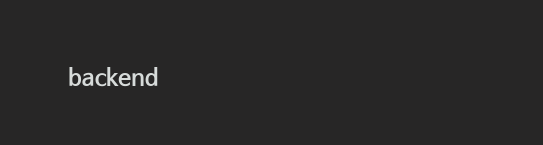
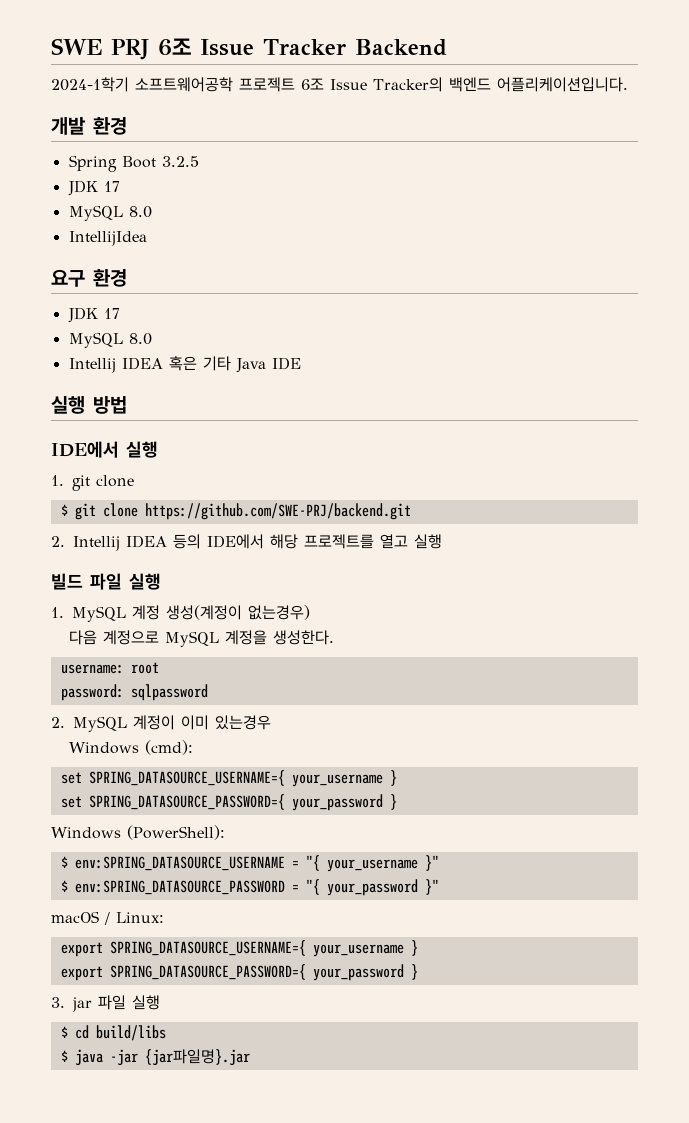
- backend
+ SWE PRJ 6조 Issue Tracker Backend
+ 2024-1학기 소프트웨어공학 프로젝트 6조 Issue Tracker의 백엔드 어플리케이션입니다.
+ 개발 환경
+ Spring Boot 3.2.5
+ JDK 17
+ MySQL 8.0
+ IntellijIdea
+ 요구 환경
+ JDK 17
+ MySQL 8.0
+ Intellij IDEA 혹은 기타 Java IDE
+ 실행 방법
+ IDE에서 실행
+ 1. git clone
+ $ git clone https://github.com/SWE-PRJ/backend.git
+ 2. Intellij IDEA 등의 IDE에서 해당 프로젝트를 열고 실행
+ 빌드 파일 실행
+ 1. MySQL 계정 생성(계정이 없는경우)
+ 다음 계정으로 MySQL 계정을 생성한다.
+ username: root
+ password: sqlpassword
+ 2. MySQL 계정이 이미 있는경우
+ Windows (cmd):
+ set SPRING_DATASOURCE_USERNAME={ your_username }
+ set SPRING_DATASOURCE_PASSWORD={ your_password }
+ Windows (PowerShell):
+ $ env:SPRING_DATASOURCE_USERNAME = "{ your_username }"
+ $ env:SPRING_DATASOURCE_PASSWORD = "{ your_password }"
+ macOS / Linux:
+ export SPRING_DATASOURCE_USERNAME={ your_username }
+ export SPRING_DATASOURCE_PASSWORD={ your_password }
+ 3. jar 파일 실행
+ $ cd build/libs
+ $ java -jar {jar파일명}.jar

